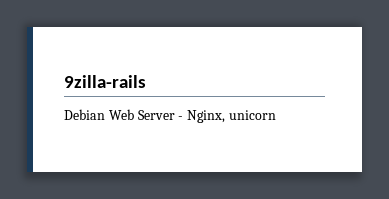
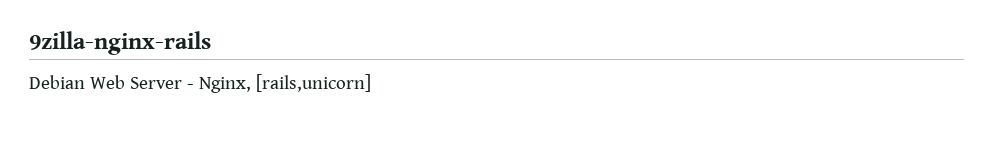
- 9zilla-rails
+ 9zilla-nginx-rails
- Debian Web Server - Nginx, unicorn
+ Debian Web Server - Nginx, [rails,unicorn]

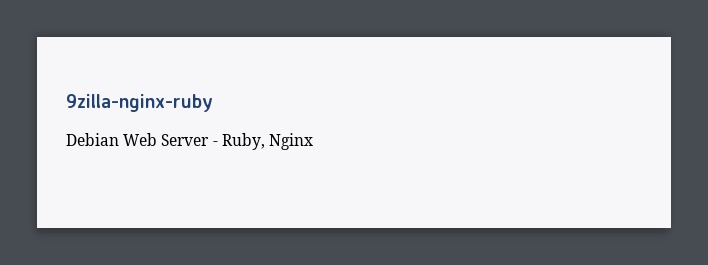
- 9zilla-nginx-rails
+ 9zilla-nginx-ruby
- Debian Web Server - Nginx, [rails,unicorn]
+ Debian Web Server - Ruby, Nginx

